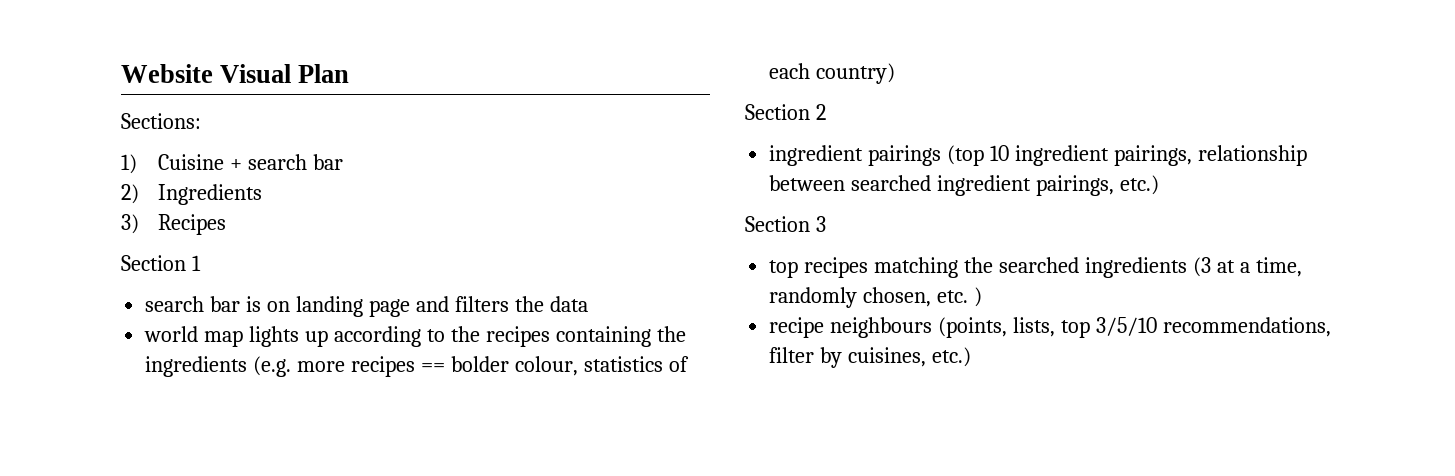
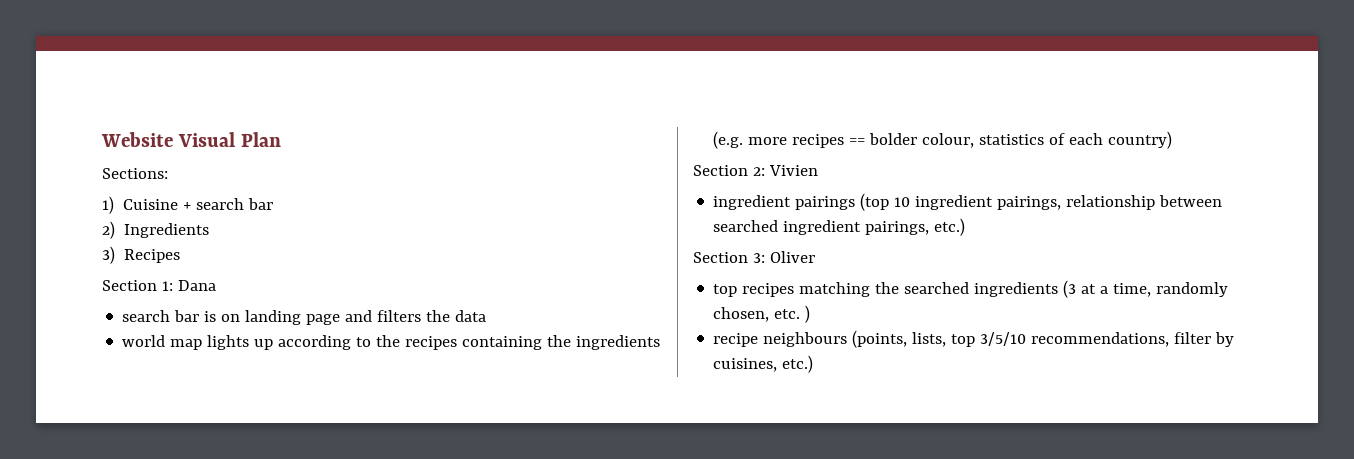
- Section 1
+ Section 1: Dana
- Section 2
+ Section 2: Vivien
- Section 3
+ Section 3: Oliver

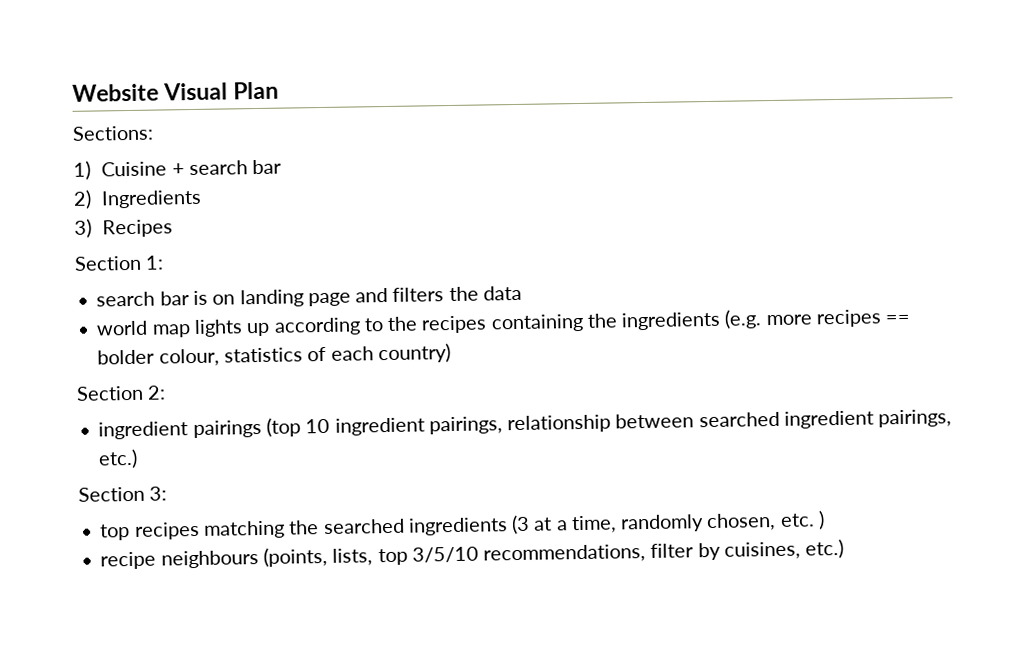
- Section 1: Dana
+ Section 1:
- Section 2: Vivien
+ Section 2:
- Section 3: Oliver
+ Section 3:

